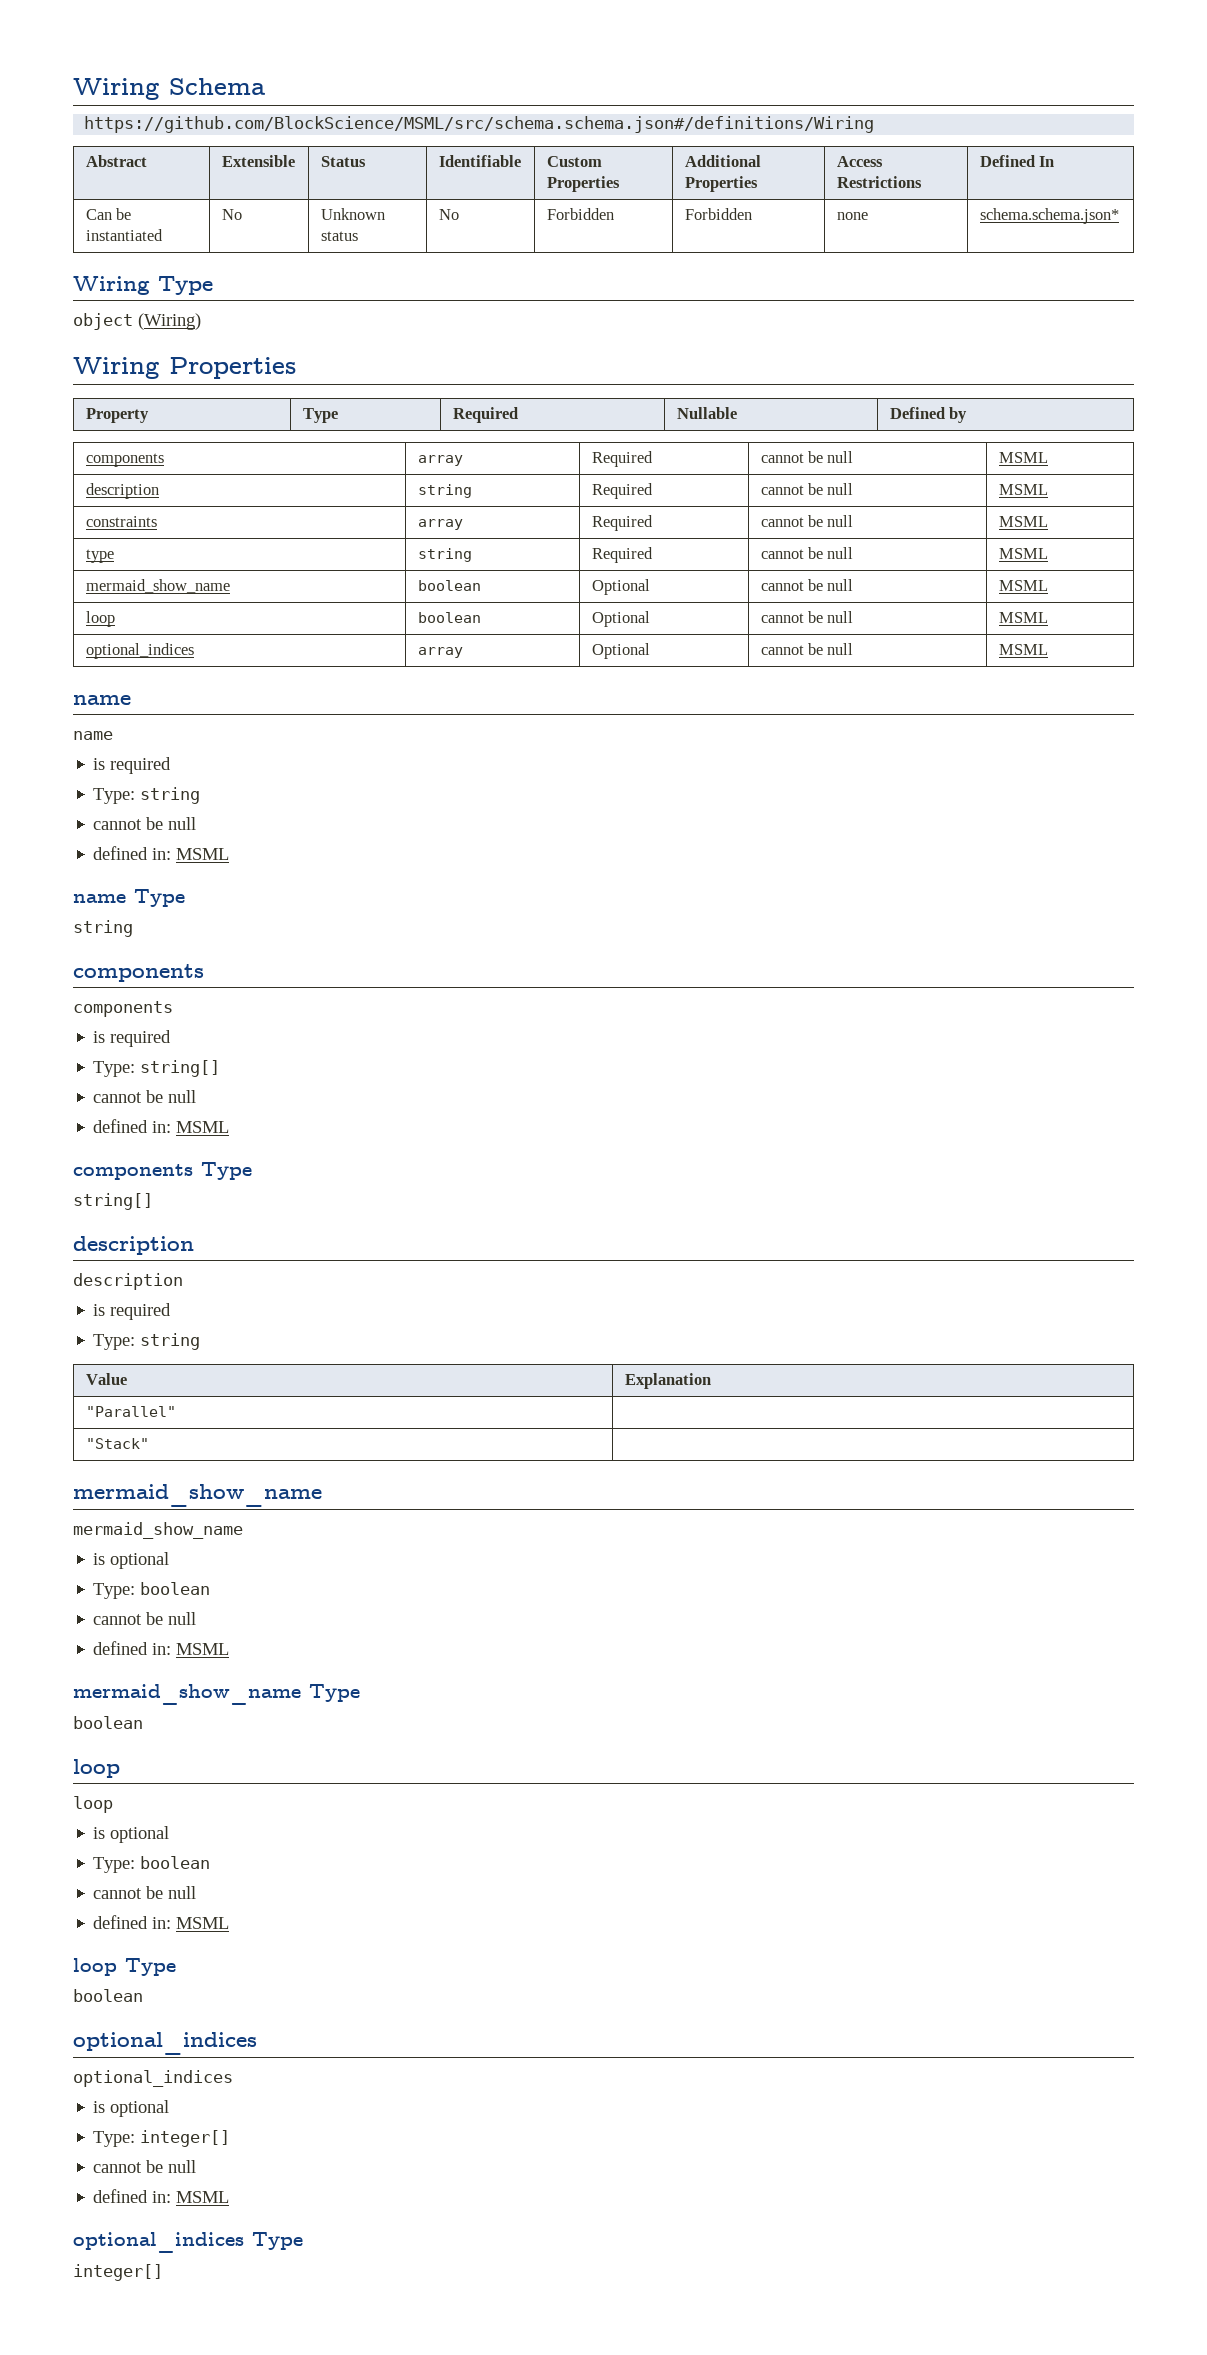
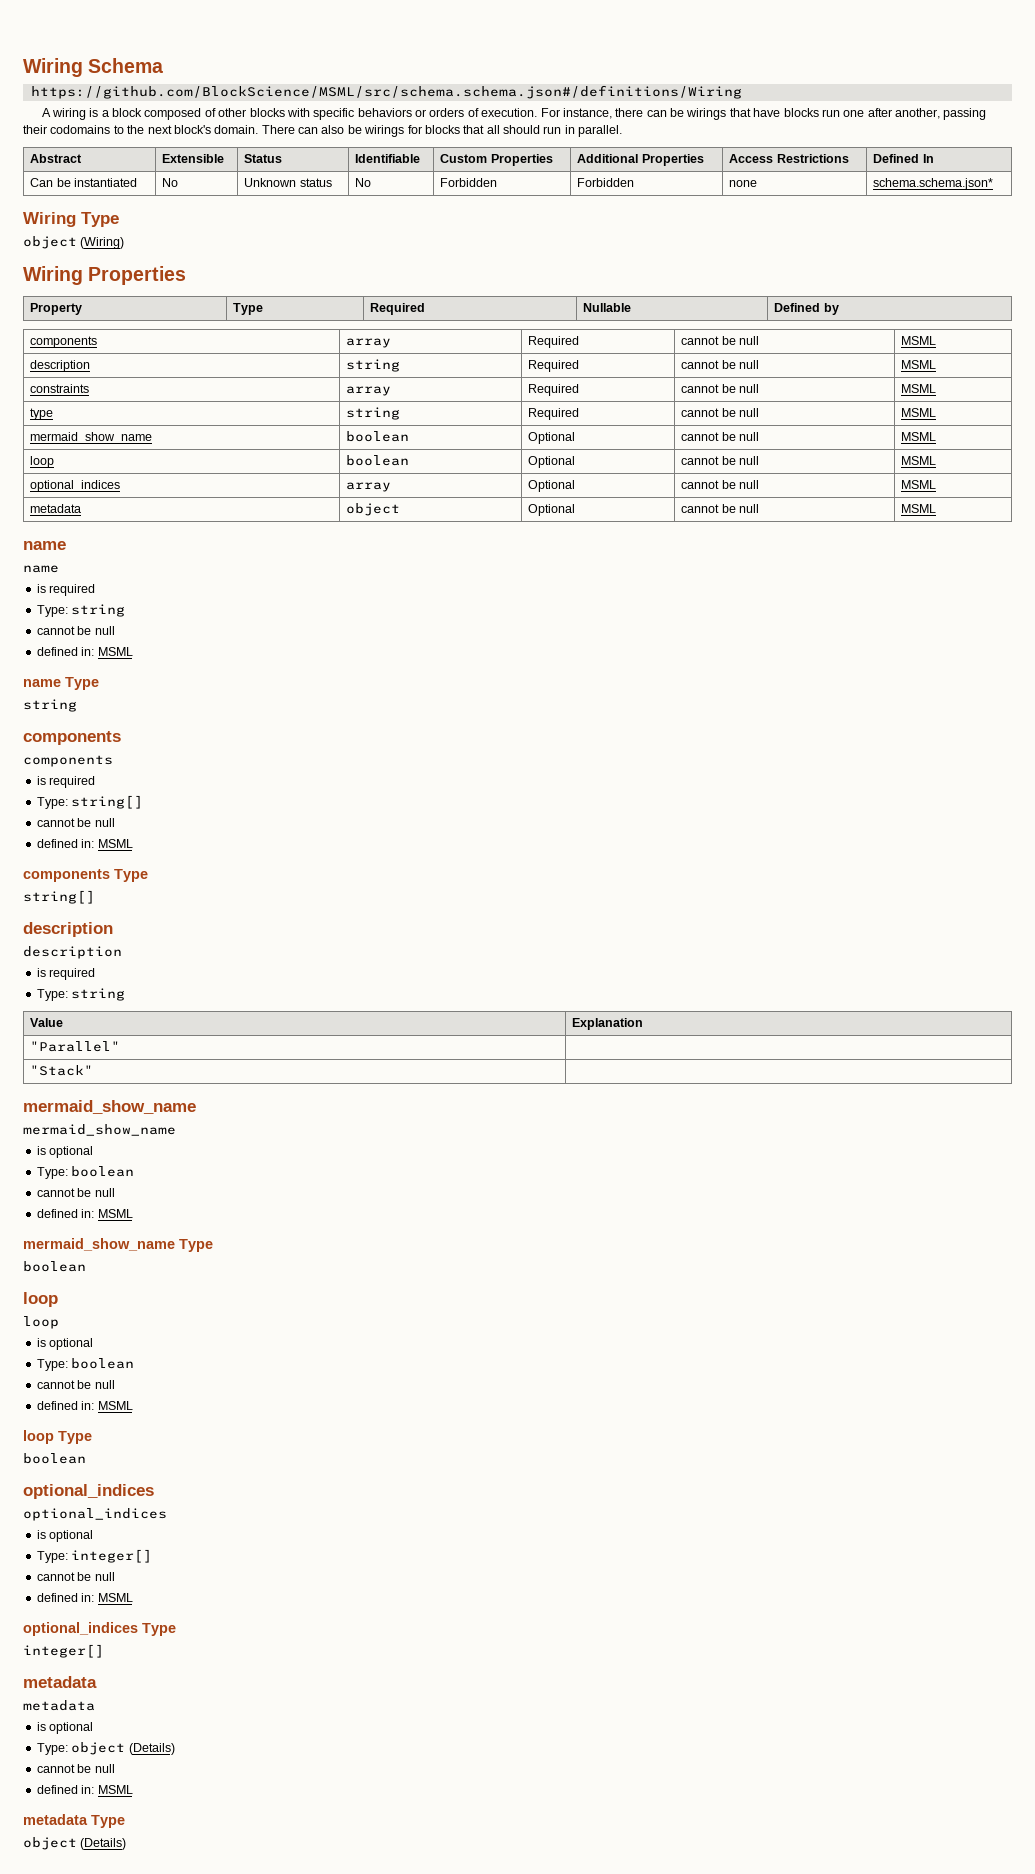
+ A wiring is a block composed of other blocks with specific behaviors or orders of execution. For instance, there can be wirings that have blocks run one after another, passing their codomains to the next block's domain. There can also be wirings for blocks that all should run in parallel.
+ metadata | object | Optional | cannot be null | MSML
  optional_indices Type
  integer[]
+ metadata
+ metadata
+ is optional
+ Type: object (Details)
+ cannot be null
+ defined in: MSML
+ metadata Type
+ object (Details)

